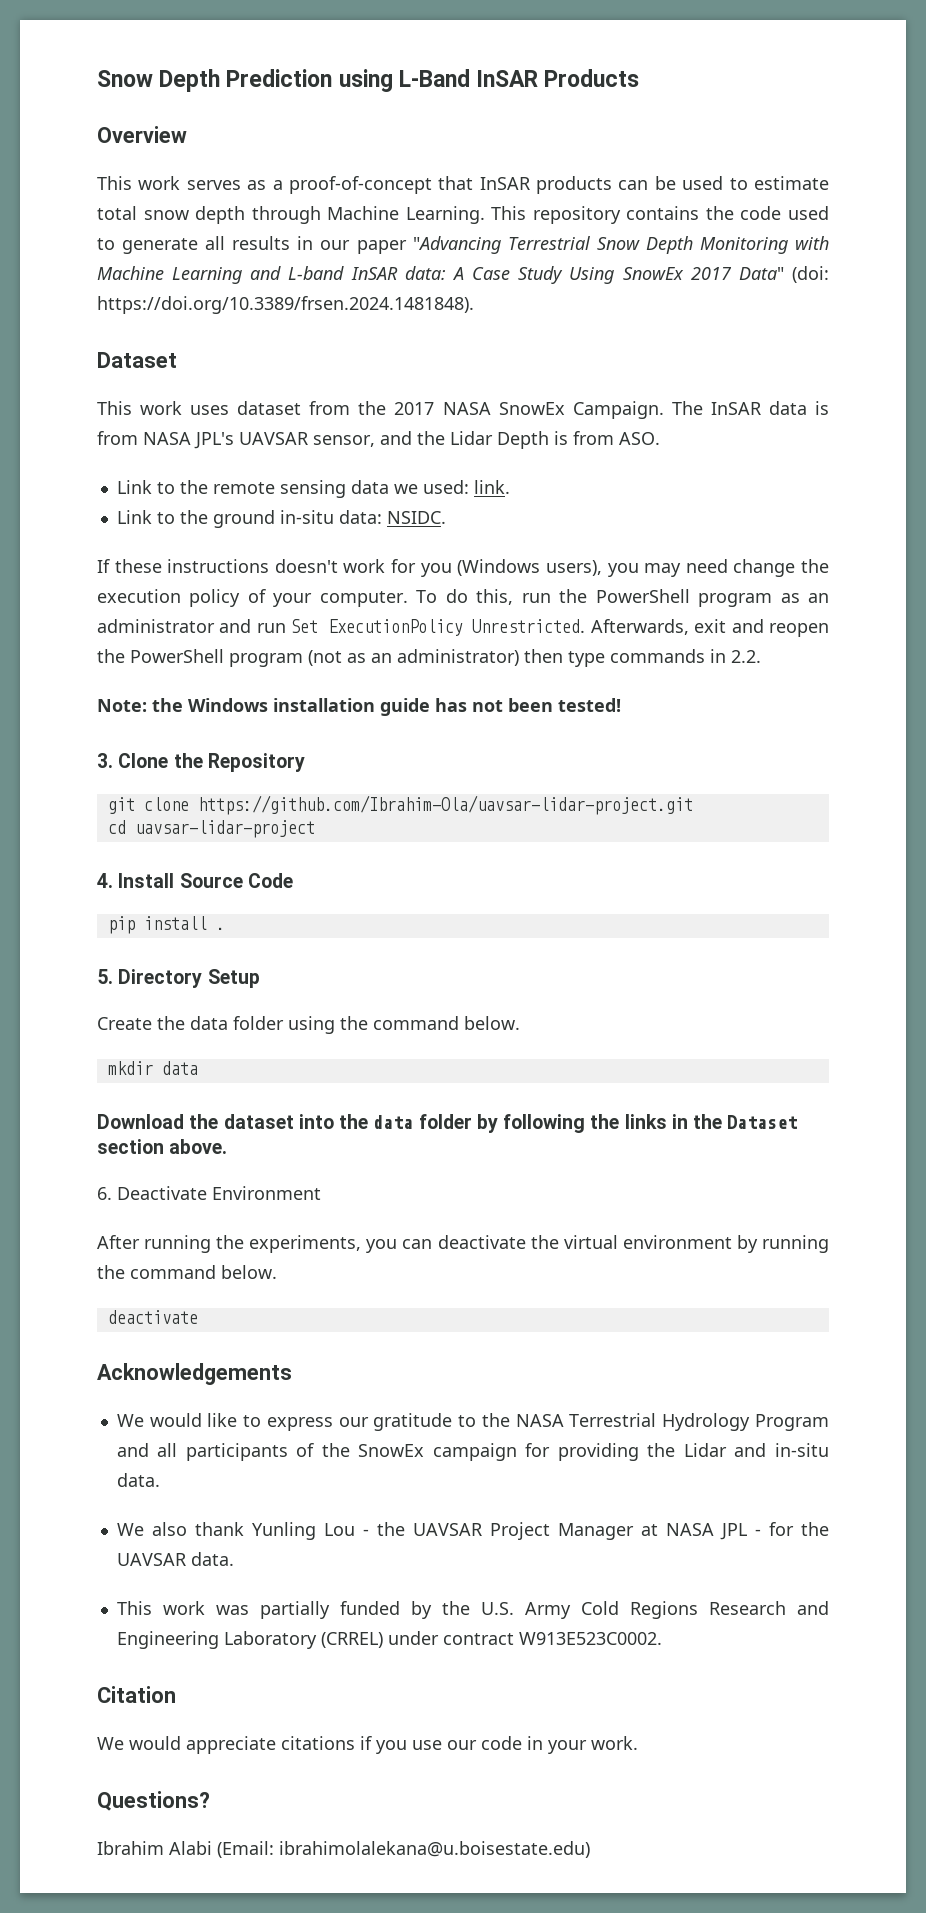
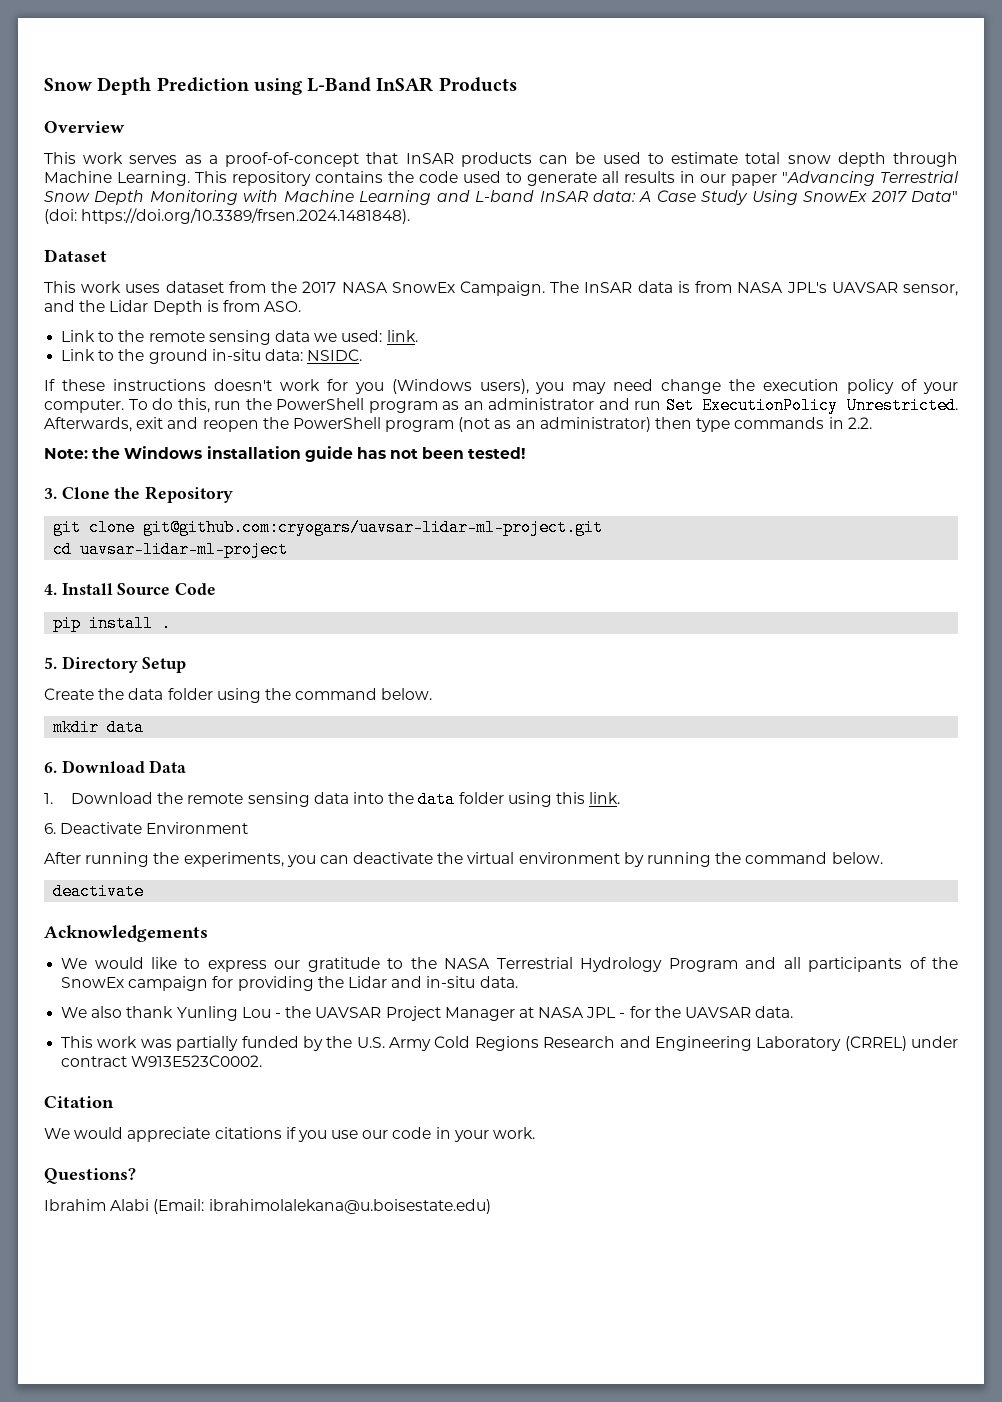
- git clone https://github.com/Ibrahim-Ola/uavsar-lidar-project.git
+ git clone git@github.com:cryogars/uavsar-lidar-ml-project.git
- cd uavsar-lidar-project
+ cd uavsar-lidar-ml-project
- Download the dataset into the data folder by following the links in the Dataset section above.
+ 6. Download Data
+ 1. Download the remote sensing data into the data folder using this link.

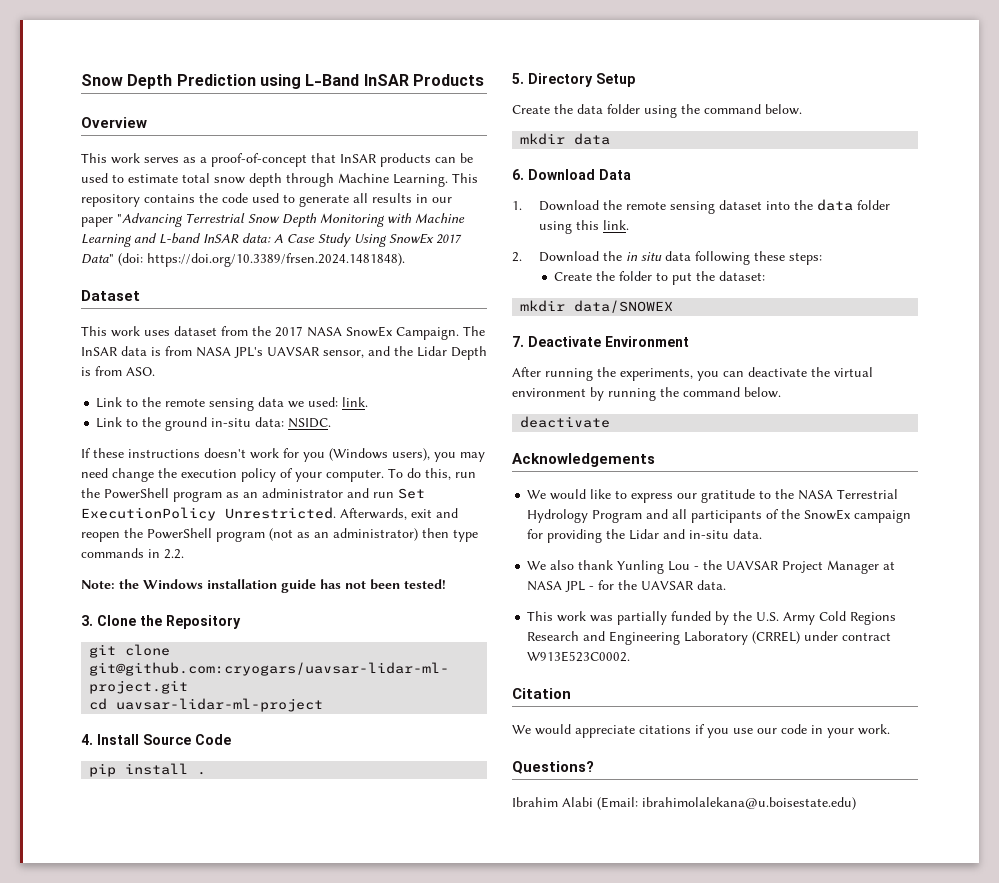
- 1. Download the remote sensing data into the data folder using this link.
+ 1. Download the remote sensing dataset into the data folder using this link.
- 6. Deactivate Environment
+ 2. Download the in situ data following these steps:
+ Create the folder to put the dataset:
+ mkdir data/SNOWEX
+ 7. Deactivate Environment

